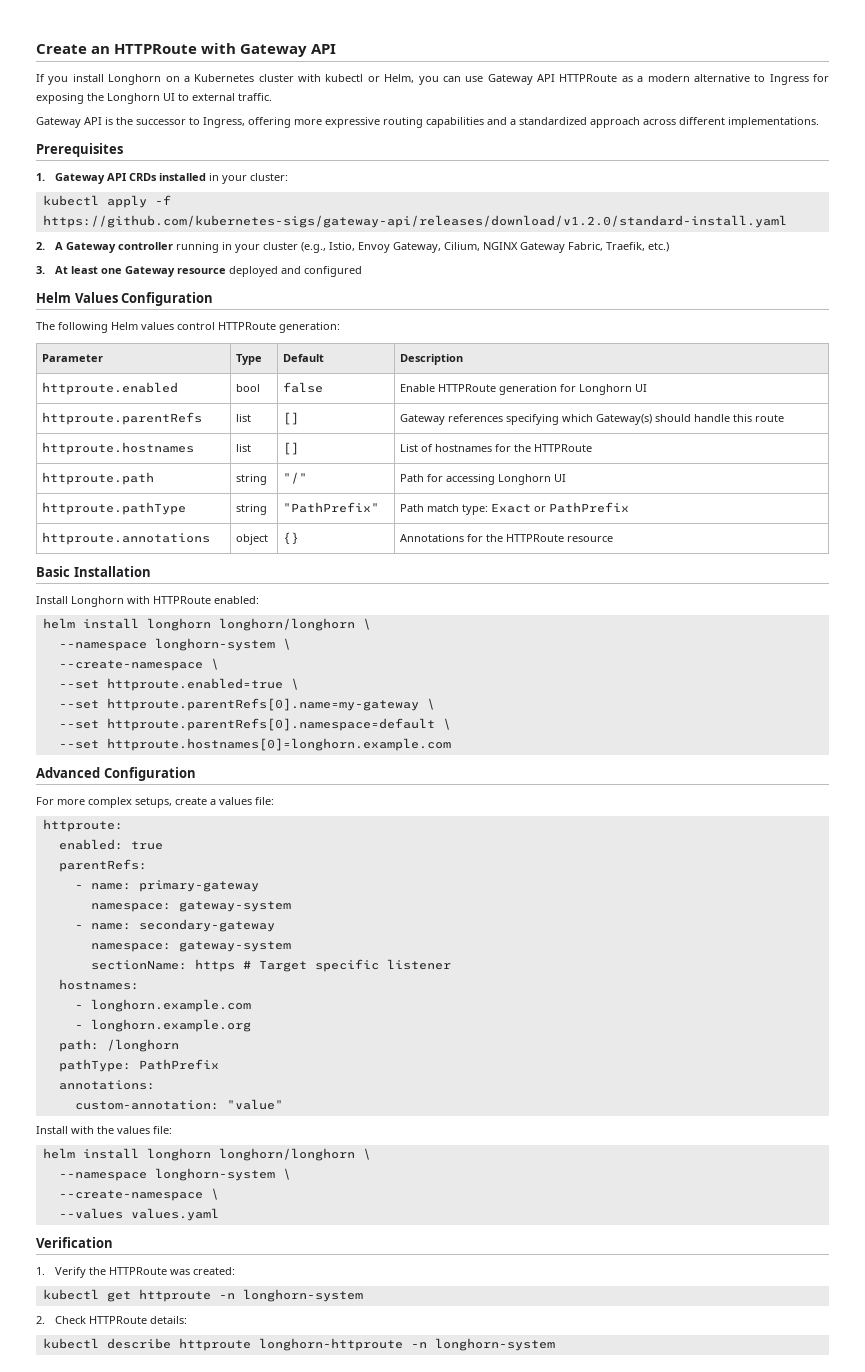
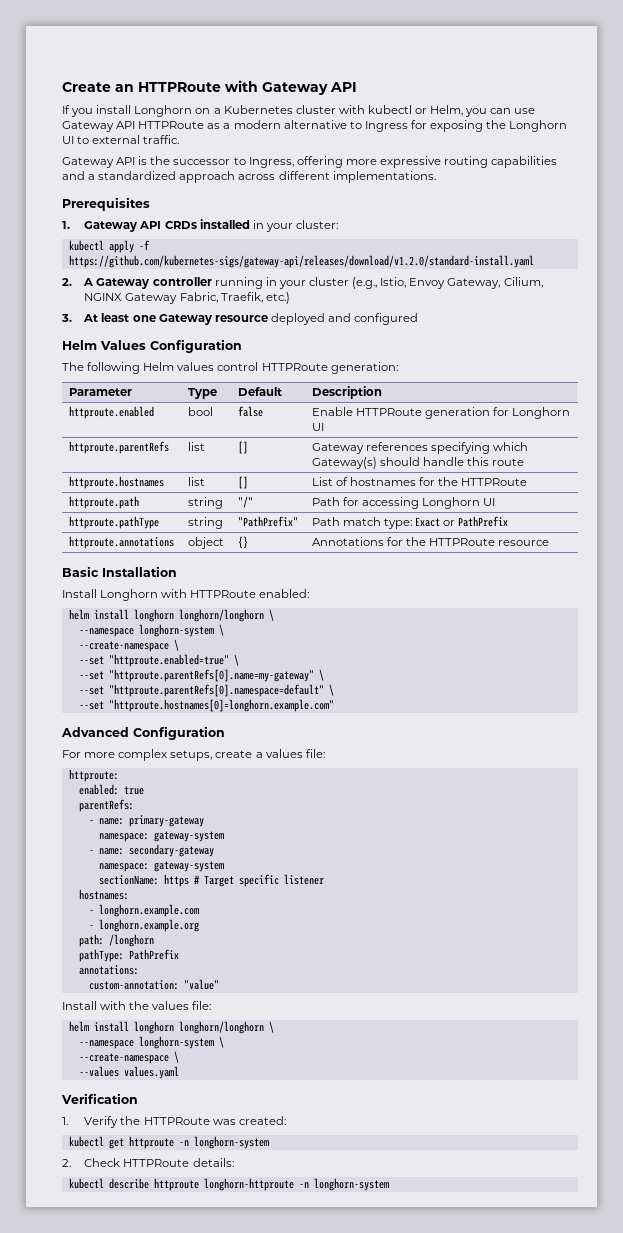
- --set httproute.enabled=true \
- --set httproute.parentRefs[0].name=my-gateway \
- --set httproute.parentRefs[0].namespace=default \
- --set httproute.hostnames[0]=longhorn.example.com
+ --set "httproute.enabled=true" \
+ --set "httproute.parentRefs[0].name=my-gateway" \
+ --set "httproute.parentRefs[0].namespace=default" \
+ --set "httproute.hostnames[0]=longhorn.example.com"

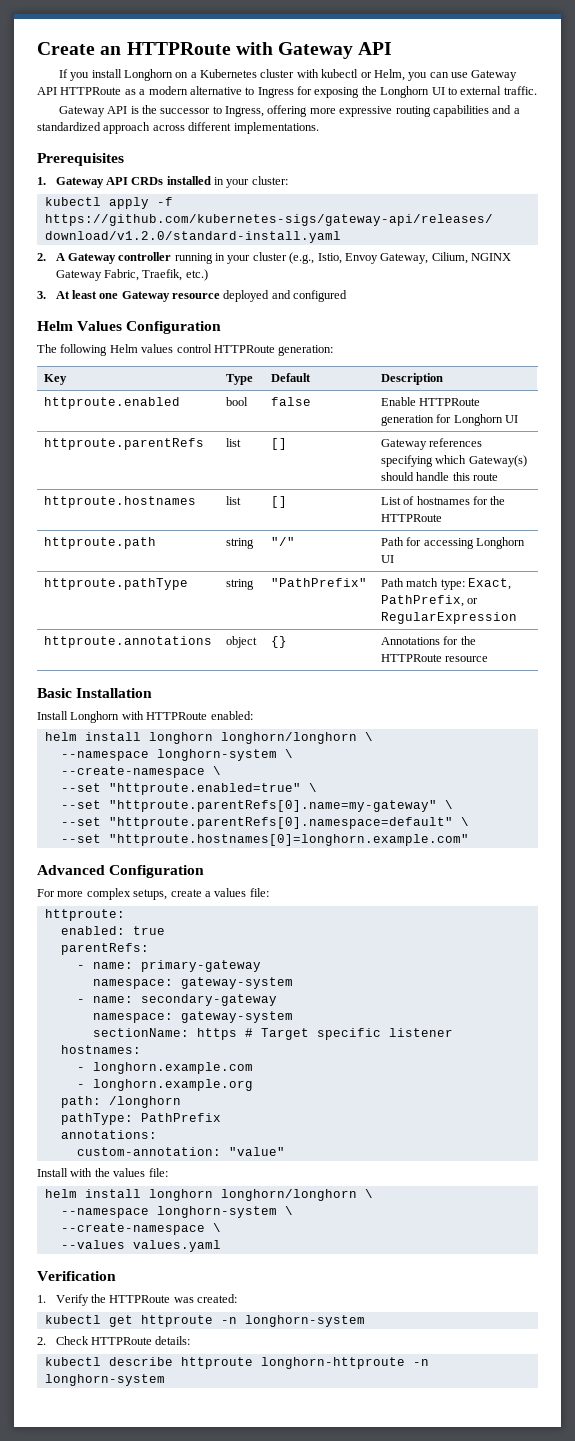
- Parameter | Type | Default | Description
+ Key | Type | Default | Description
- httproute.pathType | string | "PathPrefix" | Path match type: Exact or PathPrefix
+ httproute.pathType | string | "PathPrefix" | Path match type: Exact, PathPrefix, or RegularExpression

